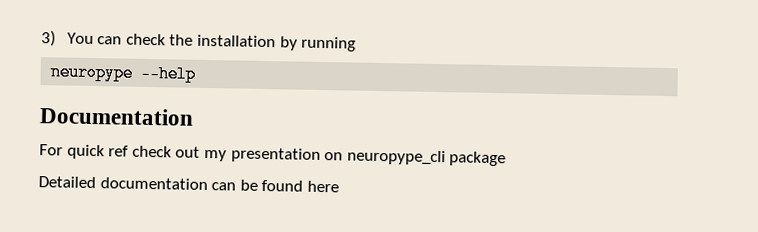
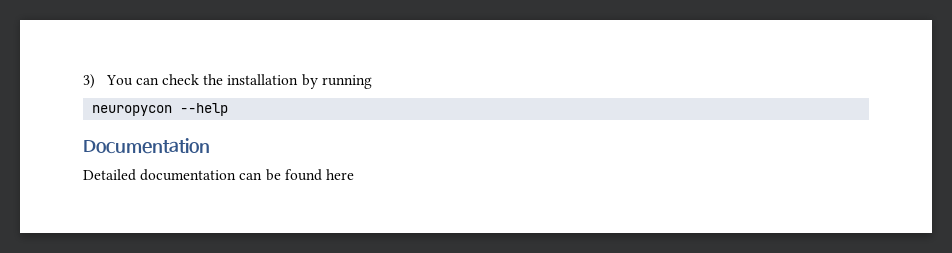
- neuropype --help
+ neuropycon --help
- For quick ref check out my presentation on neuropype_cli package

